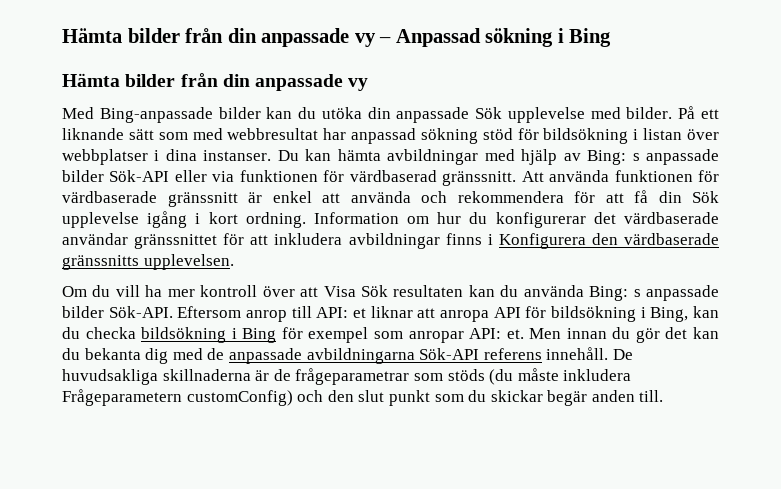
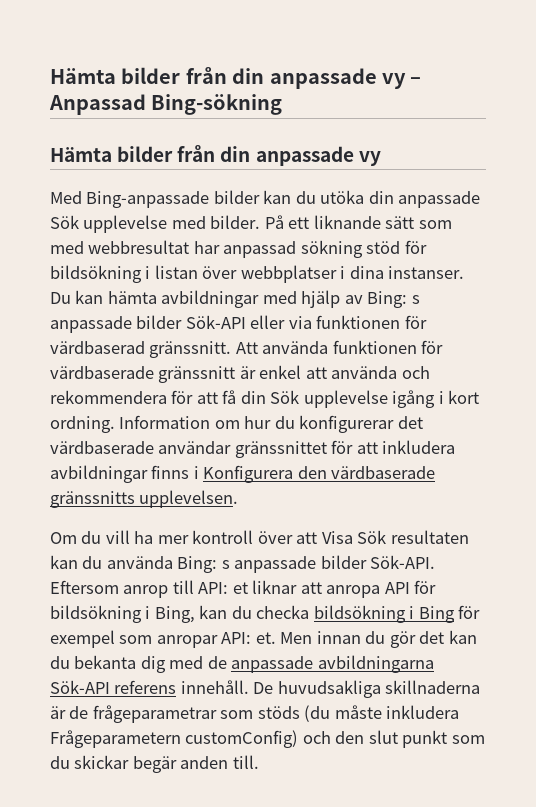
- Hämta bilder från din anpassade vy – Anpassad sökning i Bing
+ Hämta bilder från din anpassade vy – Anpassad Bing-sökning

